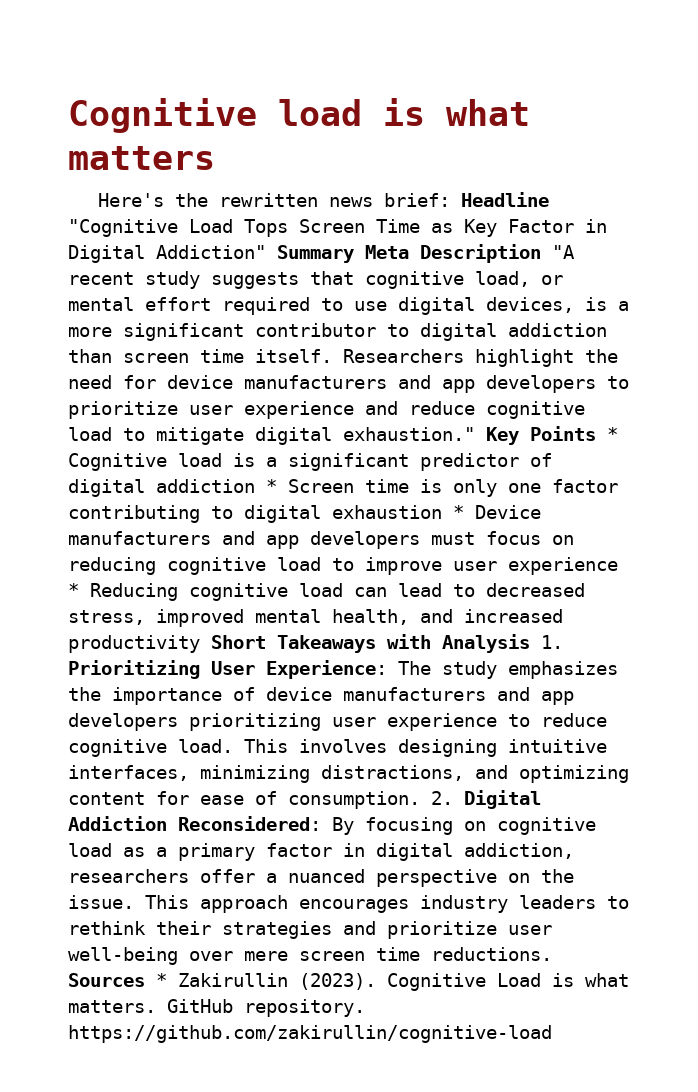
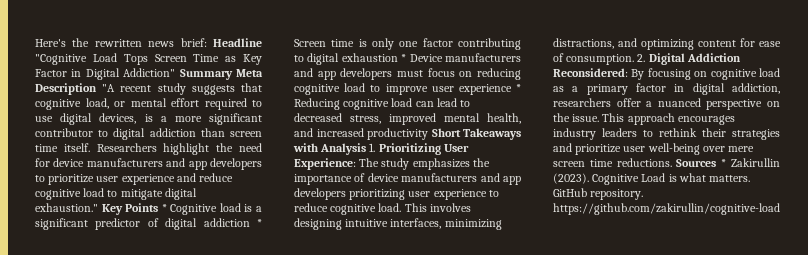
- Cognitive load is what matters

